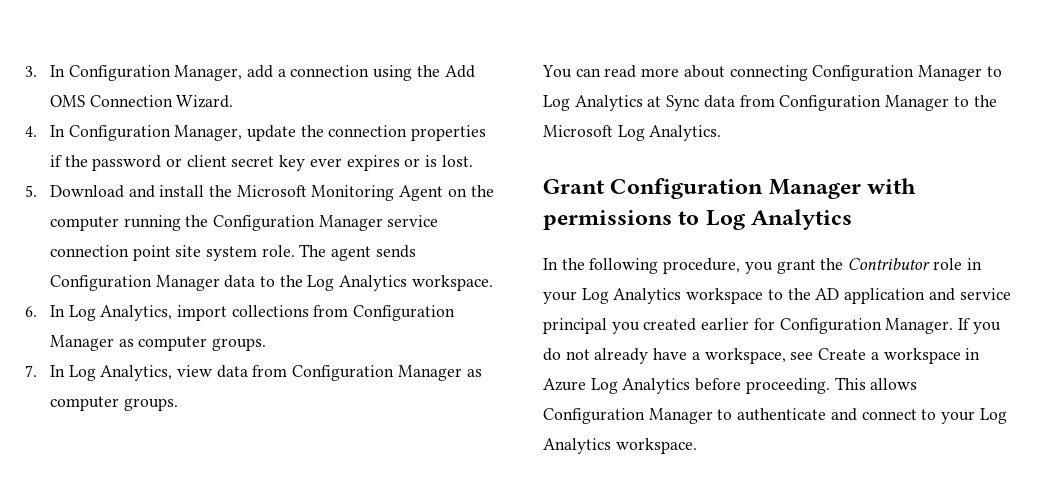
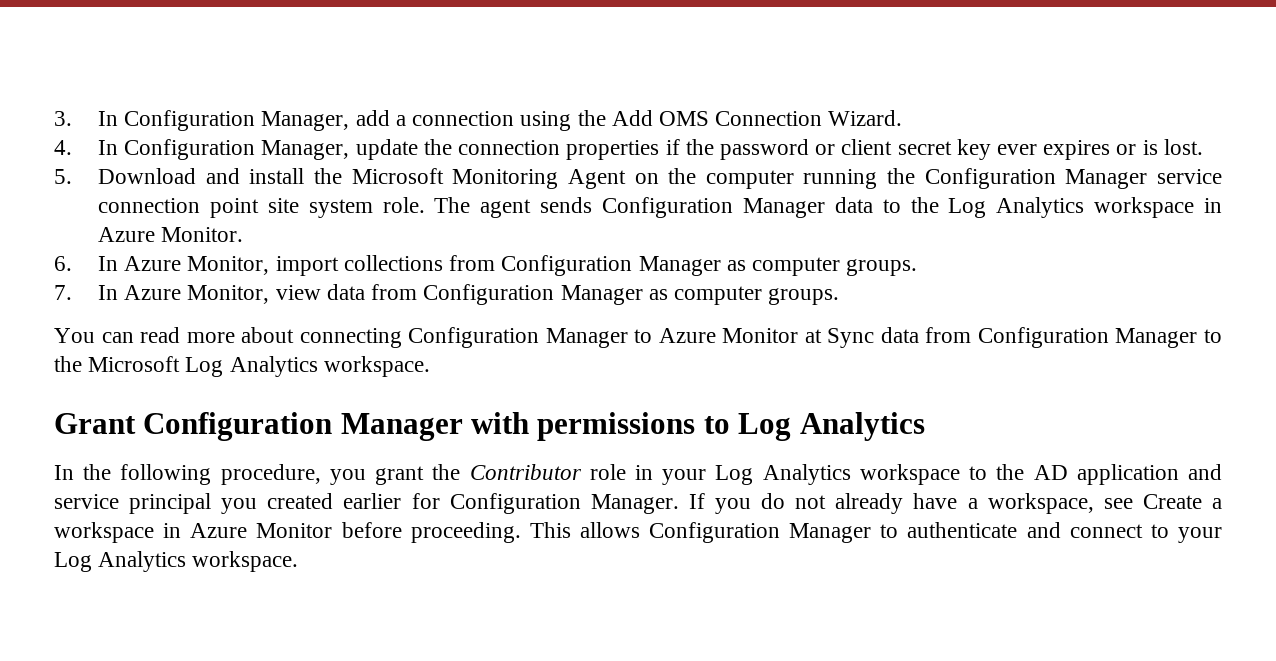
- The agent sends Configuration Manager data to the Log Analytics workspace.
+ The agent sends Configuration Manager data to the Log Analytics workspace in Azure Monitor.
- 6. In Log Analytics, import collections from Configuration Manager as computer groups.
+ 6. In Azure Monitor, import collections from Configuration Manager as computer groups.
- 7. In Log Analytics, view data from Configuration Manager as computer groups.
+ 7. In Azure Monitor, view data from Configuration Manager as computer groups.
- You can read more about connecting Configuration Manager to Log Analytics at Sync data from Configuration Manager to the Microsoft Log Analytics.
+ You can read more about connecting Configuration Manager to Azure Monitor at Sync data from Configuration Manager to the Microsoft Log Analytics workspace.
- If you do not already have a workspace, see Create a workspace in Azure Log Analytics before proceeding.
+ If you do not already have a workspace, see Create a workspace in Azure Monitor before proceeding.

